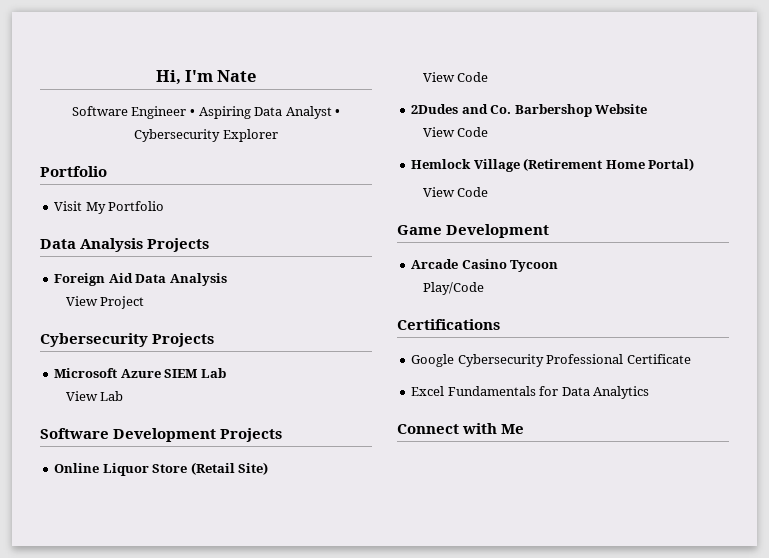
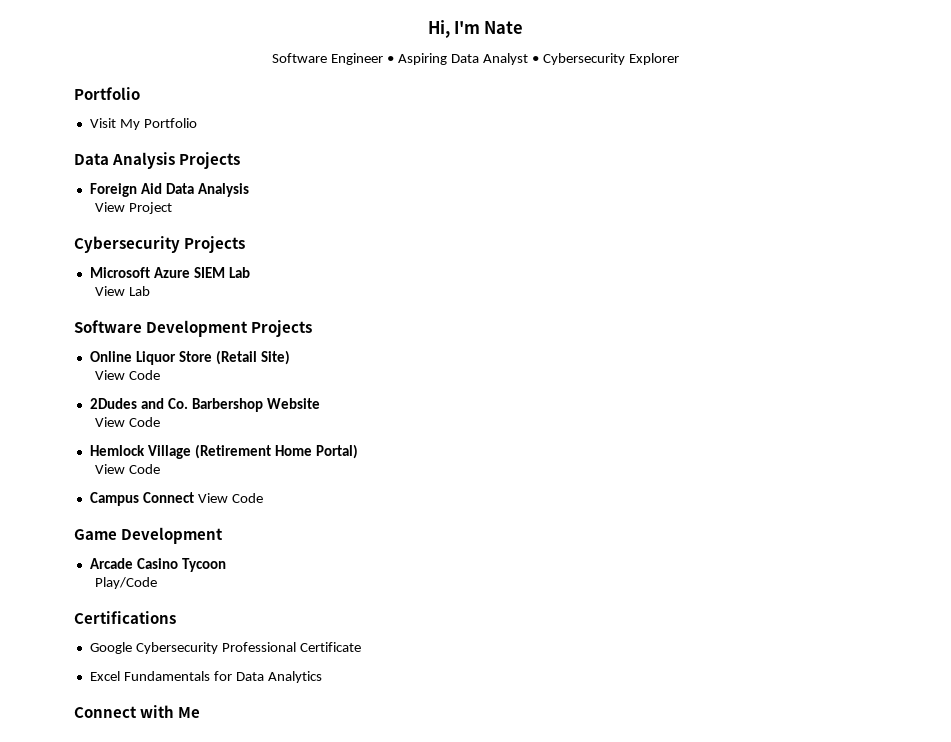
+ Campus Connect View Code

